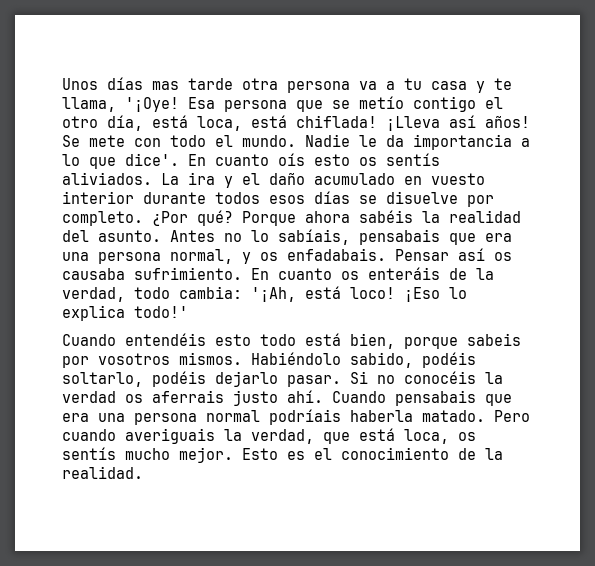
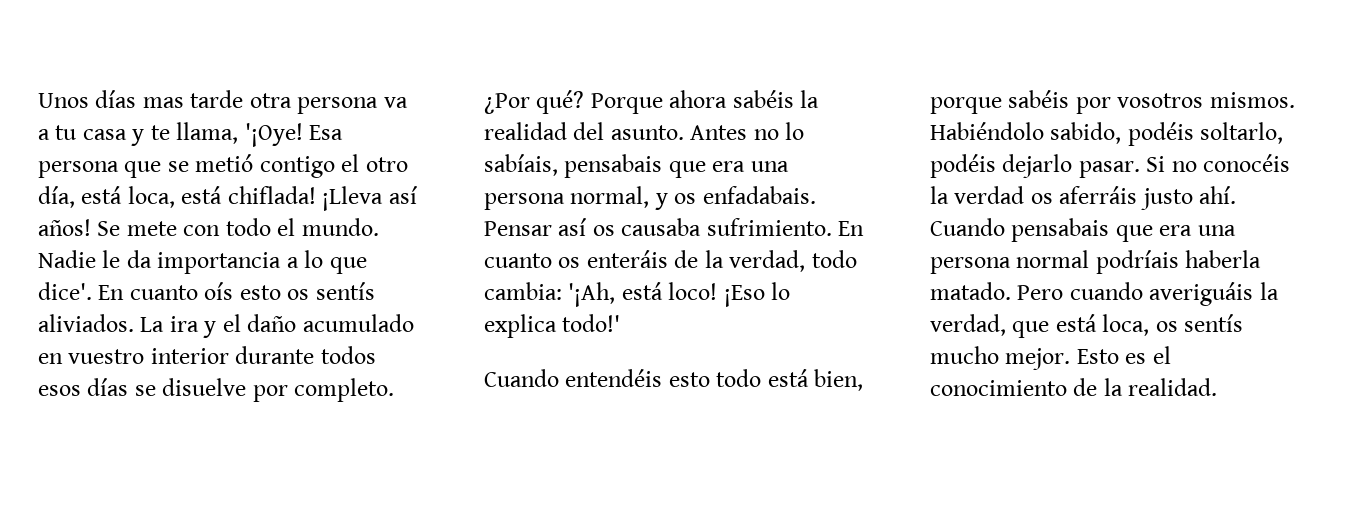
- Esa persona que se metío contigo el otro día, está loca, está chiflada!
+ Esa persona que se metió contigo el otro día, está loca, está chiflada!
- La ira y el daño acumulado en vuesto interior durante todos esos días se disuelve por completo.
+ La ira y el daño acumulado en vuestro interior durante todos esos días se disuelve por completo.
- Cuando entendéis esto todo está bien, porque sabeis por vosotros mismos.
+ Cuando entendéis esto todo está bien, porque sabéis por vosotros mismos.
- Si no conocéis la verdad os aferrais justo ahí.
+ Si no conocéis la verdad os aferráis justo ahí.
- Pero cuando averiguais la verdad, que está loca, os sentís mucho mejor.
+ Pero cuando averiguáis la verdad, que está loca, os sentís mucho mejor.

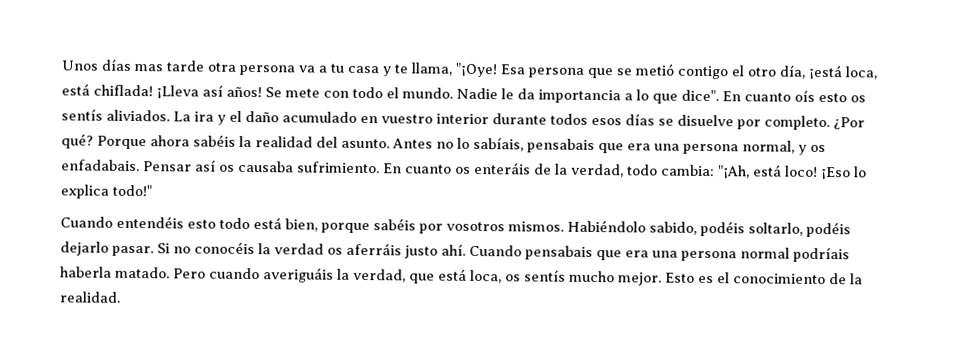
- Unos días mas tarde otra persona va a tu casa y te llama, '¡Oye!
+ Unos días mas tarde otra persona va a tu casa y te llama, "¡Oye!
- Esa persona que se metió contigo el otro día, está loca, está chiflada!
+ Esa persona que se metió contigo el otro día, ¡está loca, está chiflada!
- Nadie le da importancia a lo que dice'.
+ Nadie le da importancia a lo que dice".
- En cuanto os enteráis de la verdad, todo cambia: '¡Ah, está loco!
+ En cuanto os enteráis de la verdad, todo cambia: "¡Ah, está loco!
- ¡Eso lo explica todo!'
+ ¡Eso lo explica todo!"

